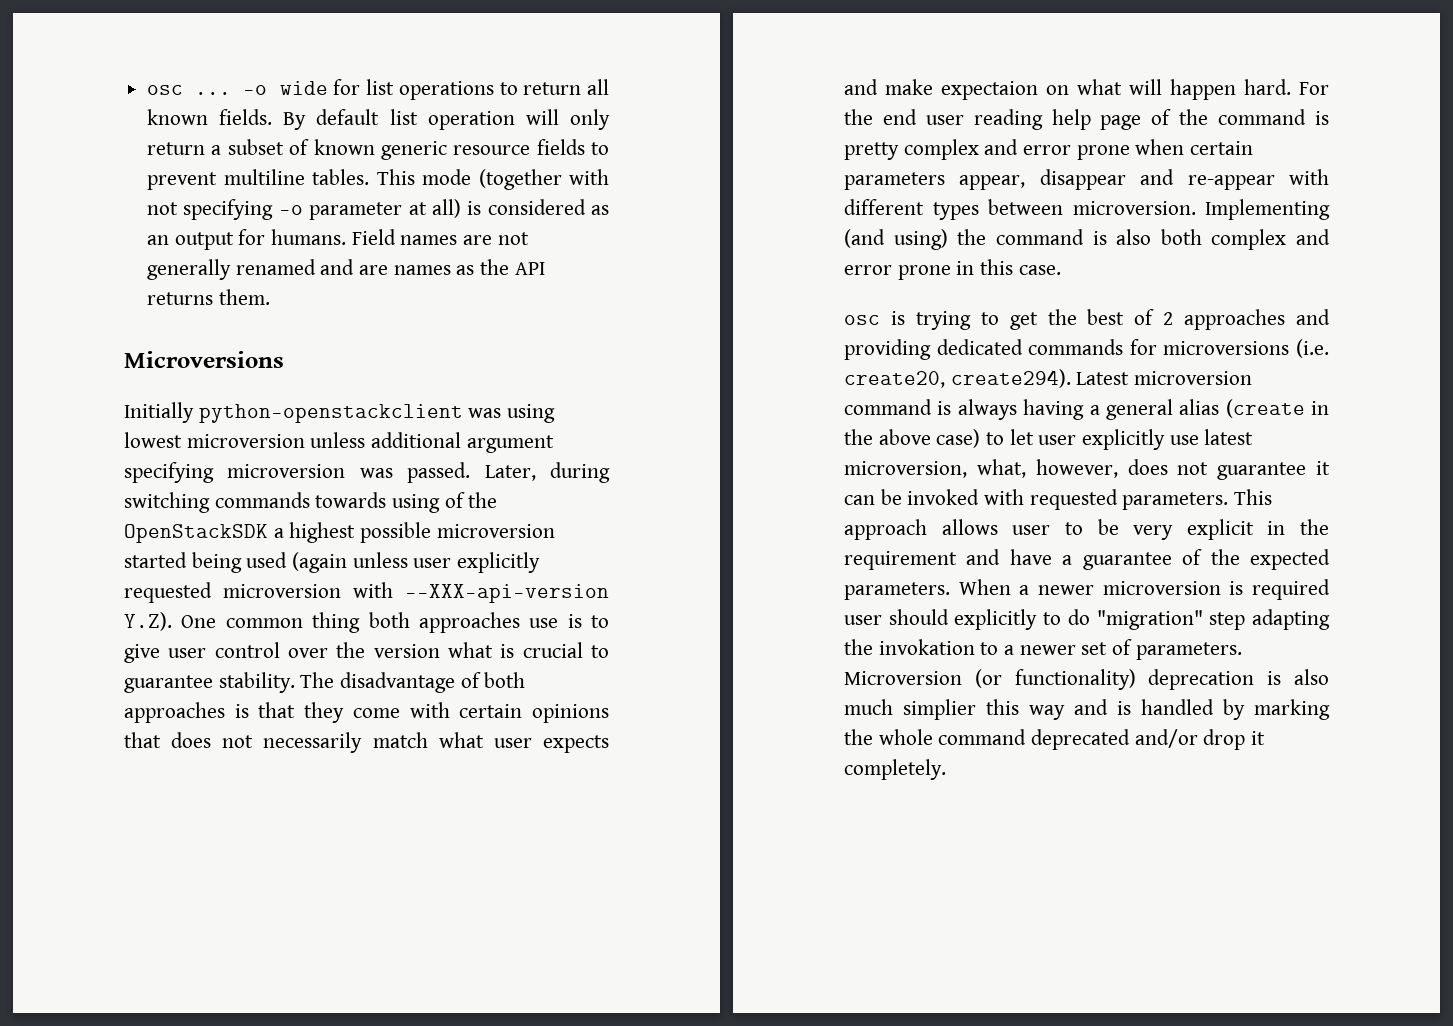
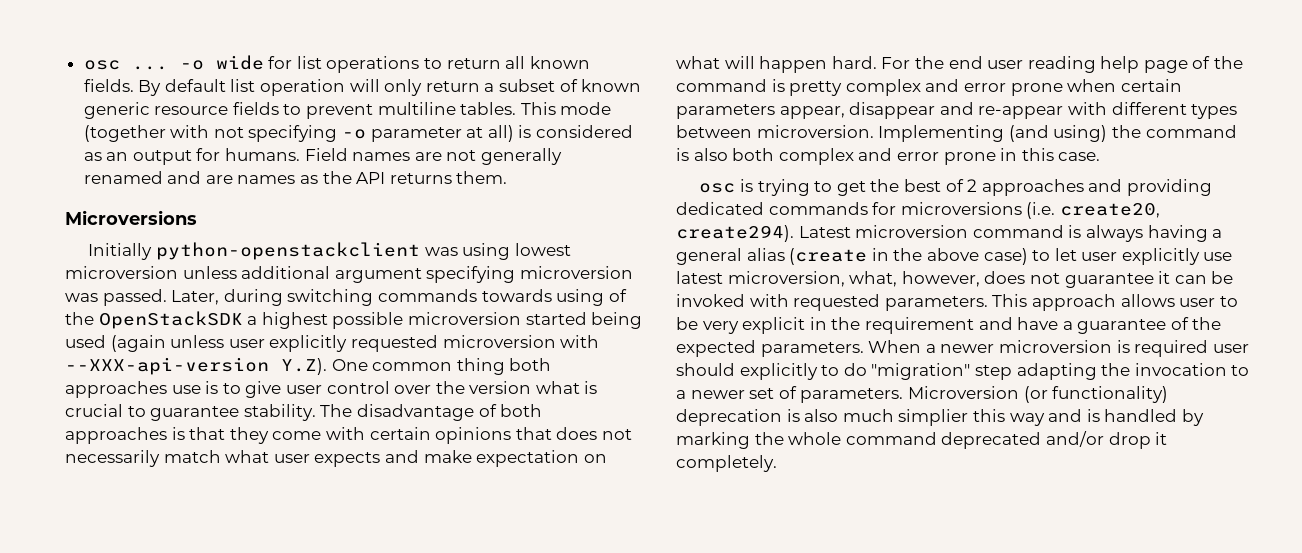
- The disadvantage of both approaches is that they come with certain opinions that does not necessarily match what user expects and make expectaion on what will happen hard.
+ The disadvantage of both approaches is that they come with certain opinions that does not necessarily match what user expects and make expectation on what will happen hard.
- When a newer microversion is required user should explicitly to do "migration" step adapting the invokation to a newer set of parameters.
+ When a newer microversion is required user should explicitly to do "migration" step adapting the invocation to a newer set of parameters.

